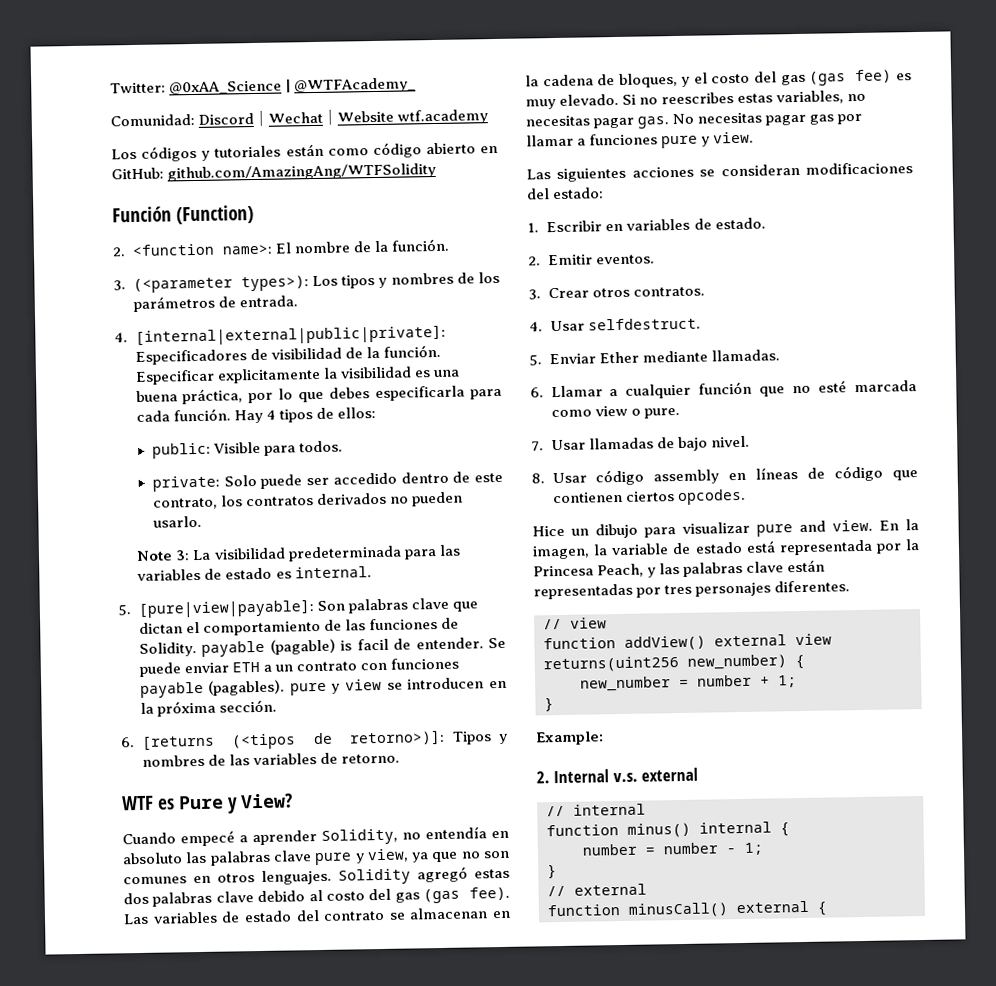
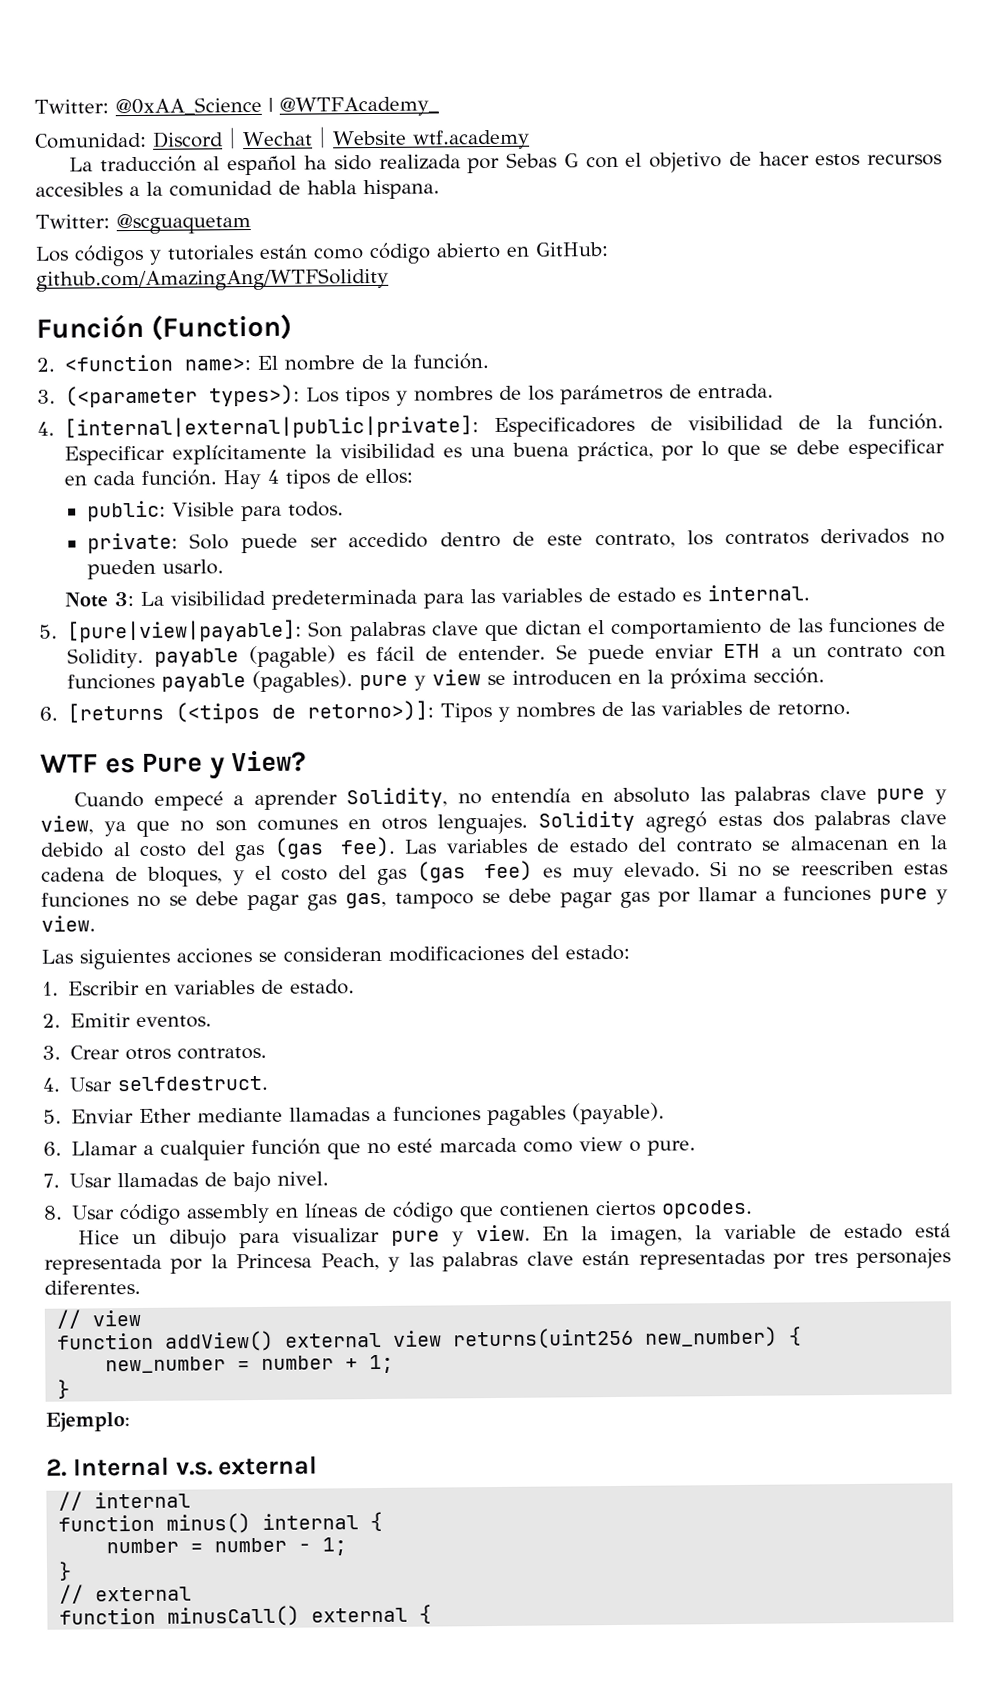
+ La traducción al español ha sido realizada por Sebas G con el objetivo de hacer estos recursos accesibles a la comunidad de habla hispana.
+ Twitter: @scguaquetam
- Especificar explicitamente la visibilidad es una buena práctica, por lo que debes especificarla para cada función.
+ Especificar explícitamente la visibilidad es una buena práctica, por lo que se debe especificar en cada función.
- 5. [pure|view|payable]: Son palabras clave que dictan el comportamiento de las funciones de Solidity. payable (pagable) is facil de entender.
+ 5. [pure|view|payable]: Son palabras clave que dictan el comportamiento de las funciones de Solidity. payable (pagable) es fácil de entender.
- Si no reescribes estas variables, no necesitas pagar gas. No necesitas pagar gas por llamar a funciones pure y view.
+ Si no se reescriben estas funciones no se debe pagar gas gas, tampoco se debe pagar gas por llamar a funciones pure y view.
- 5. Enviar Ether mediante llamadas.
+ 5. Enviar Ether mediante llamadas a funciones pagables (payable).
- Hice un dibujo para visualizar pure and view.
+ Hice un dibujo para visualizar pure y view.
- Example:
+ Ejemplo:

